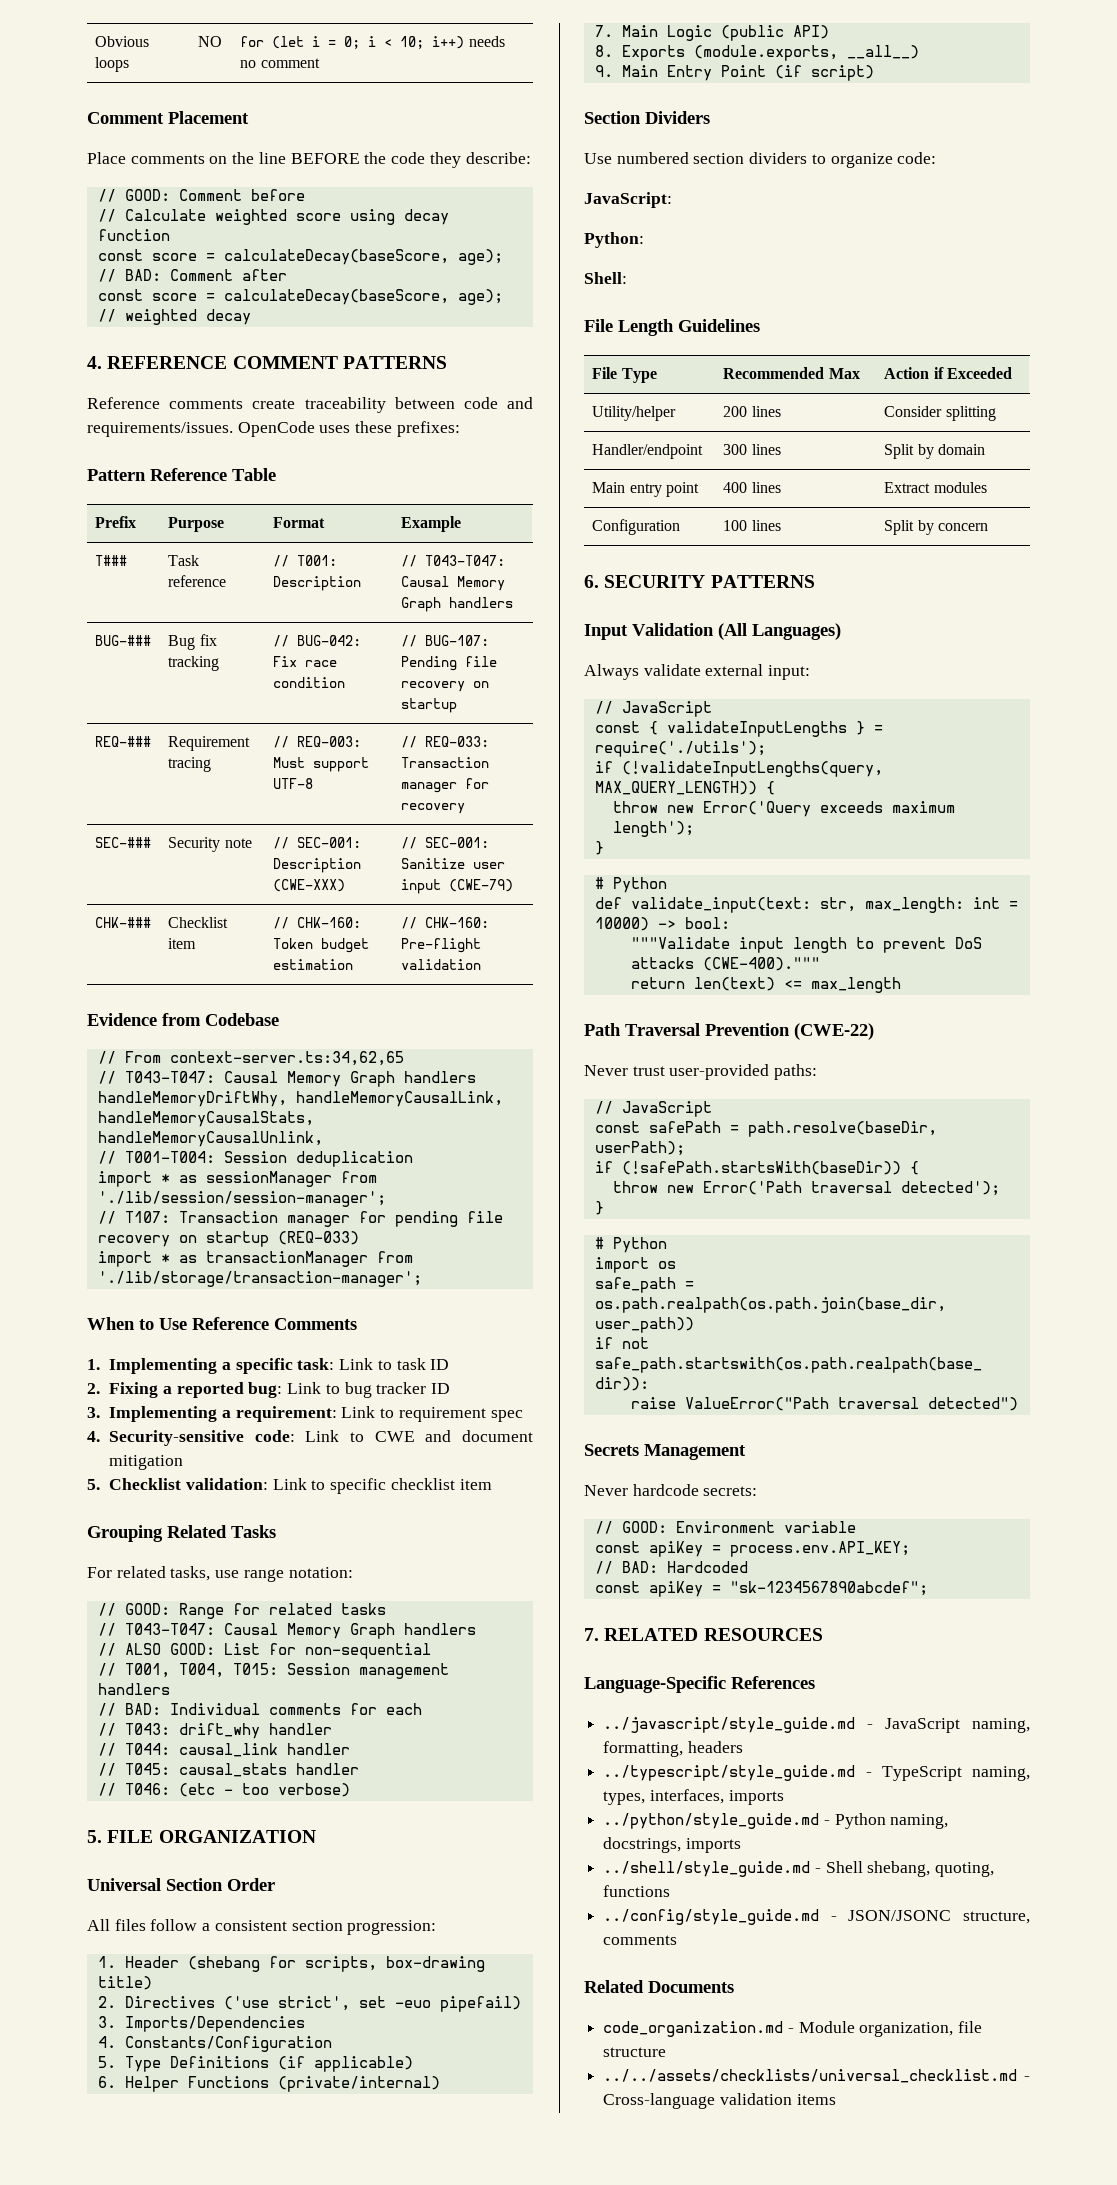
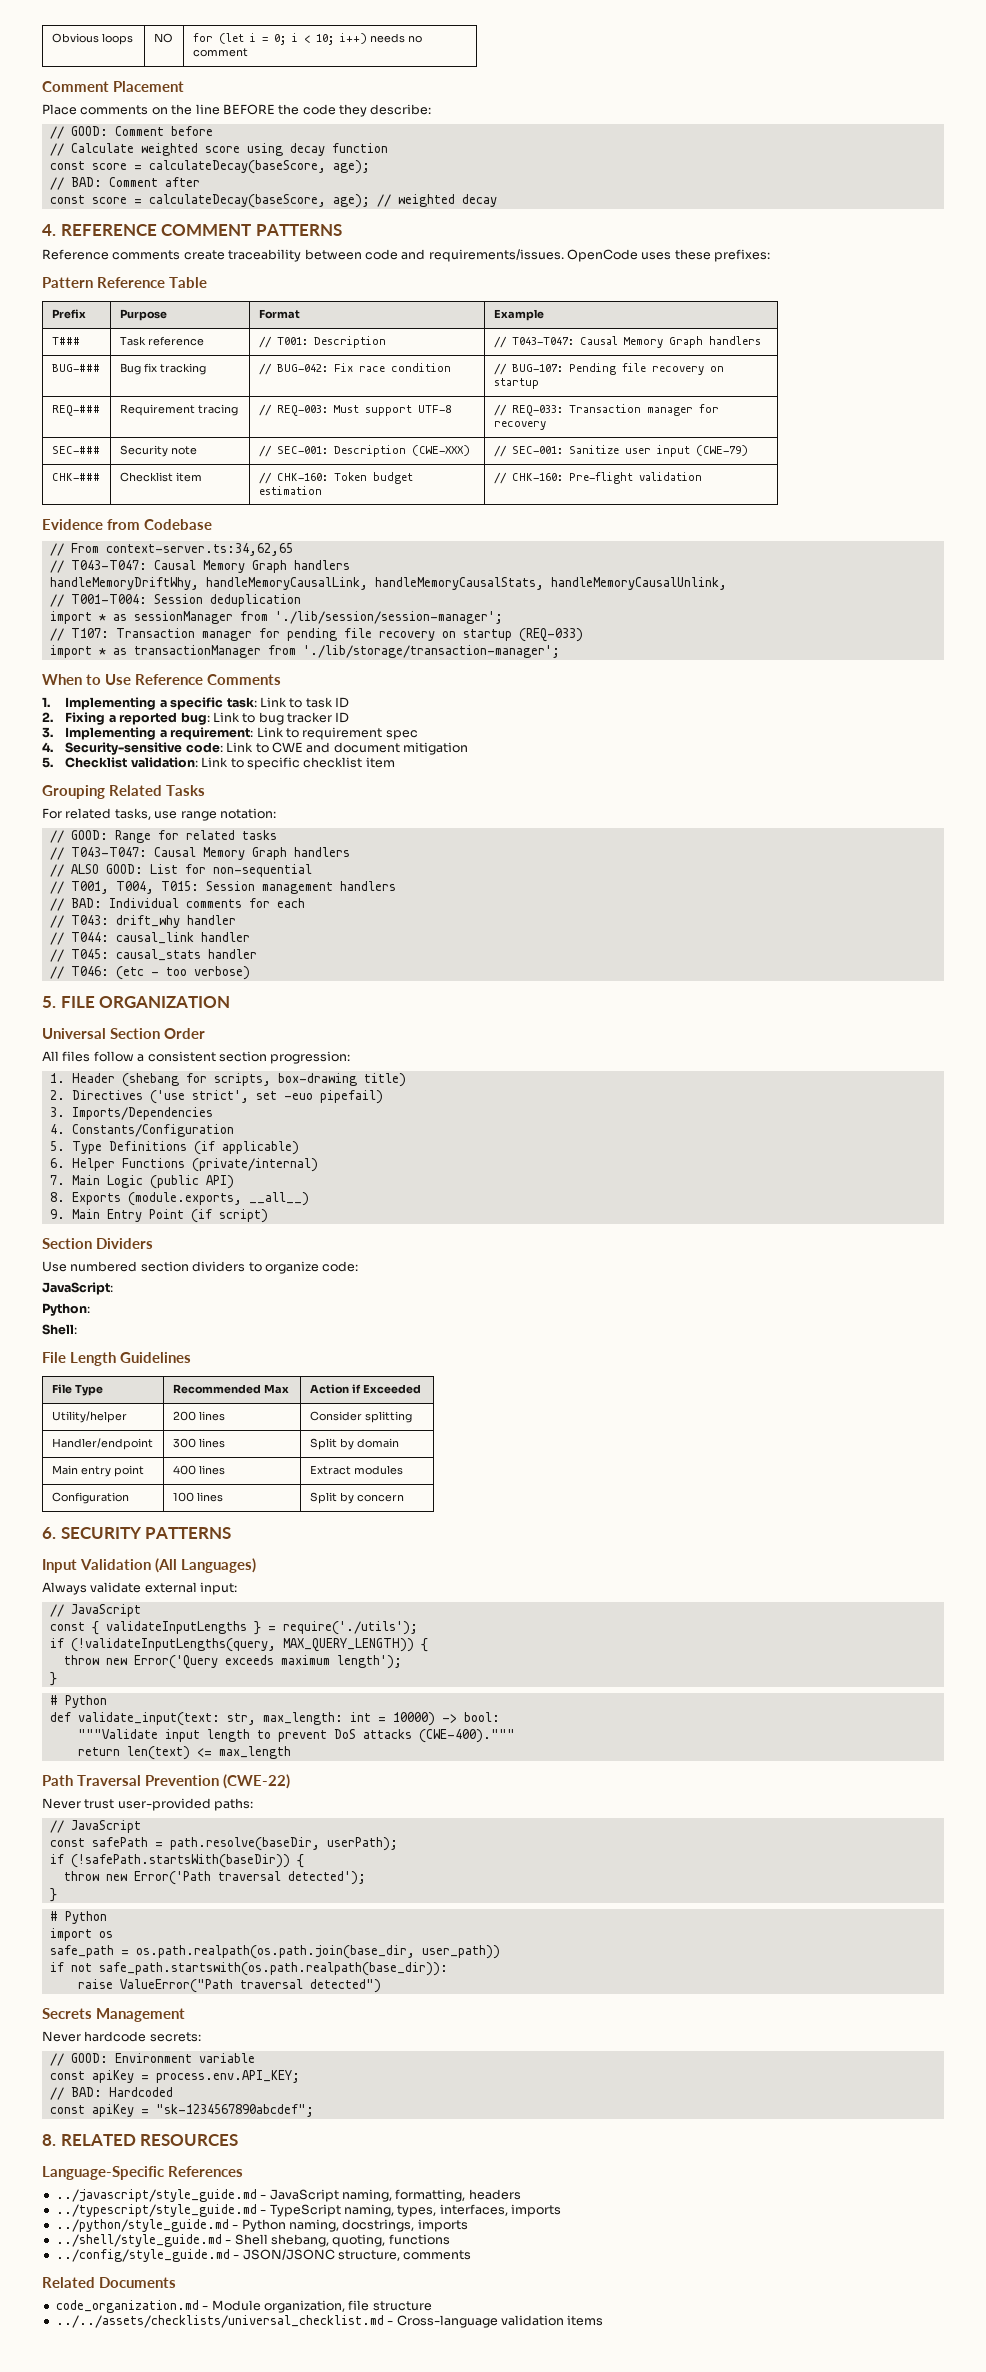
- 7. RELATED RESOURCES
+ 8. RELATED RESOURCES

